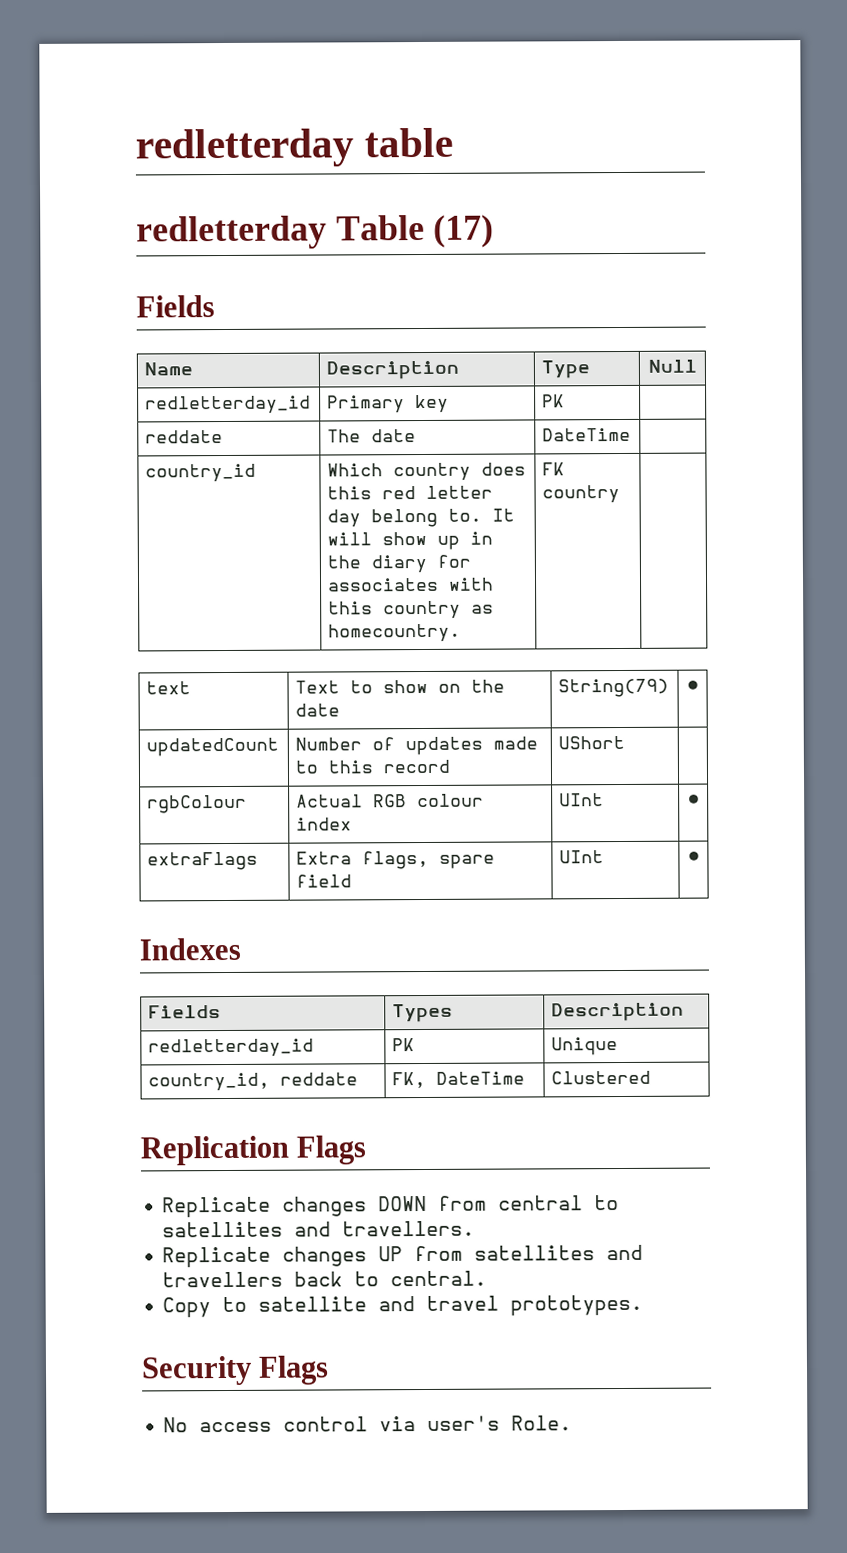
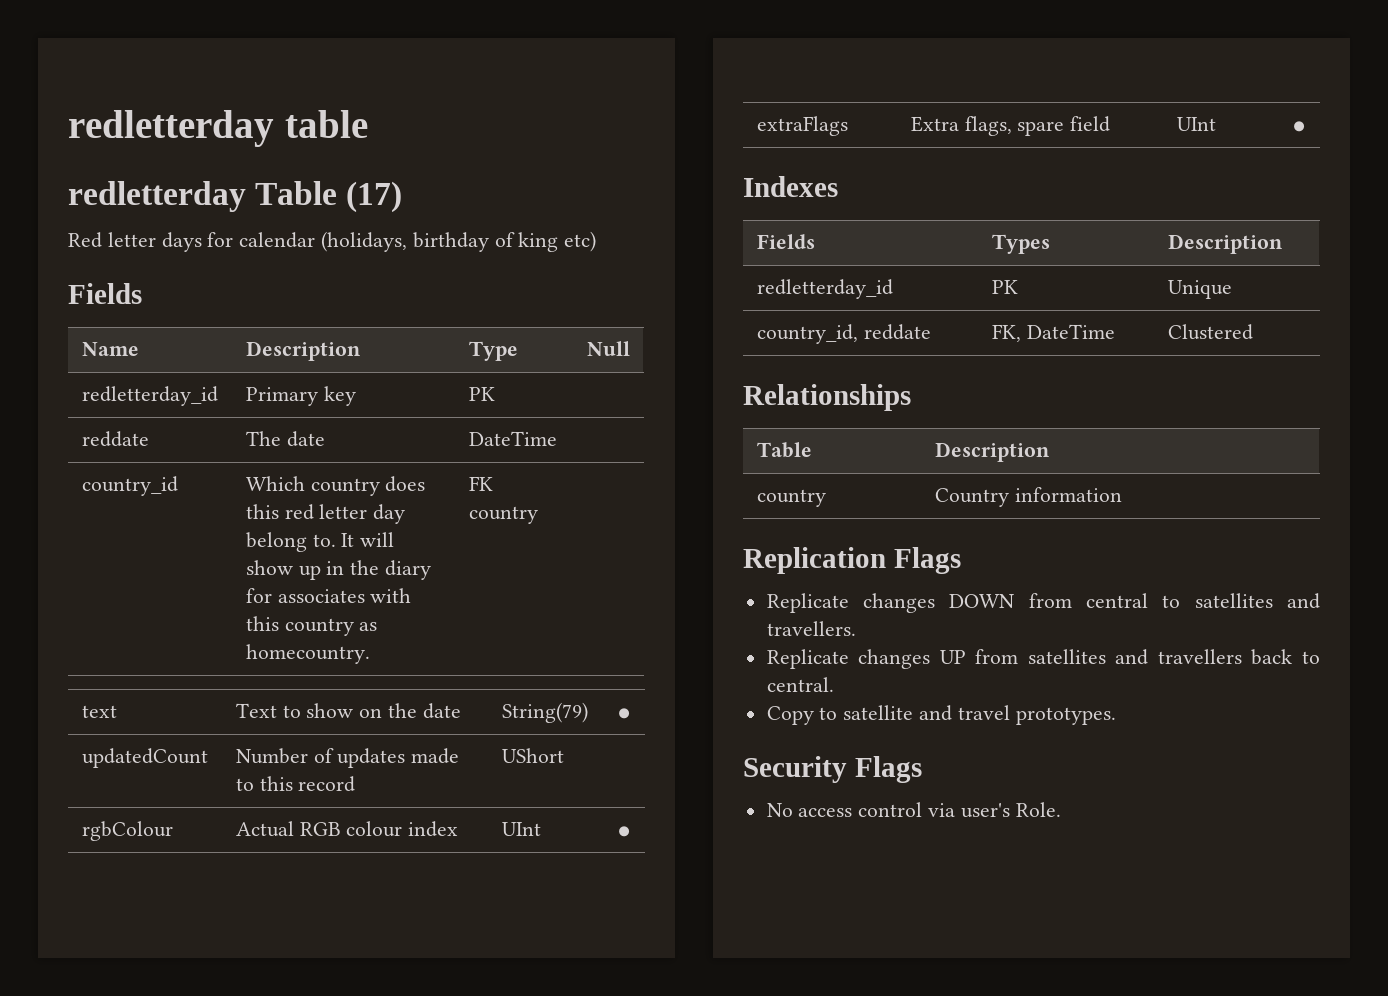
+ Red letter days for calendar (holidays, birthday of king etc)
+ Relationships
+ Table | Description
+ country | Country information

